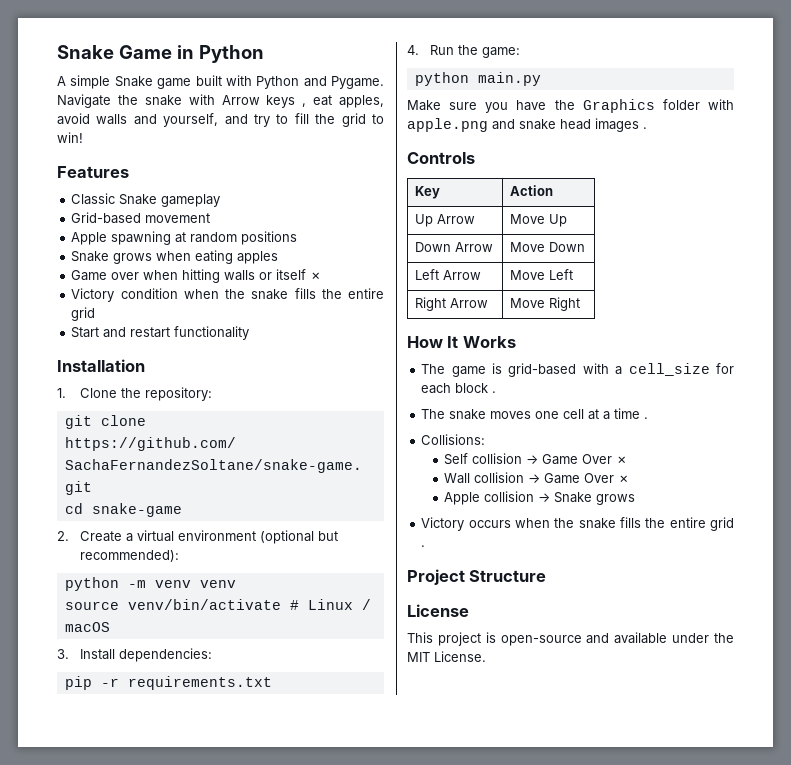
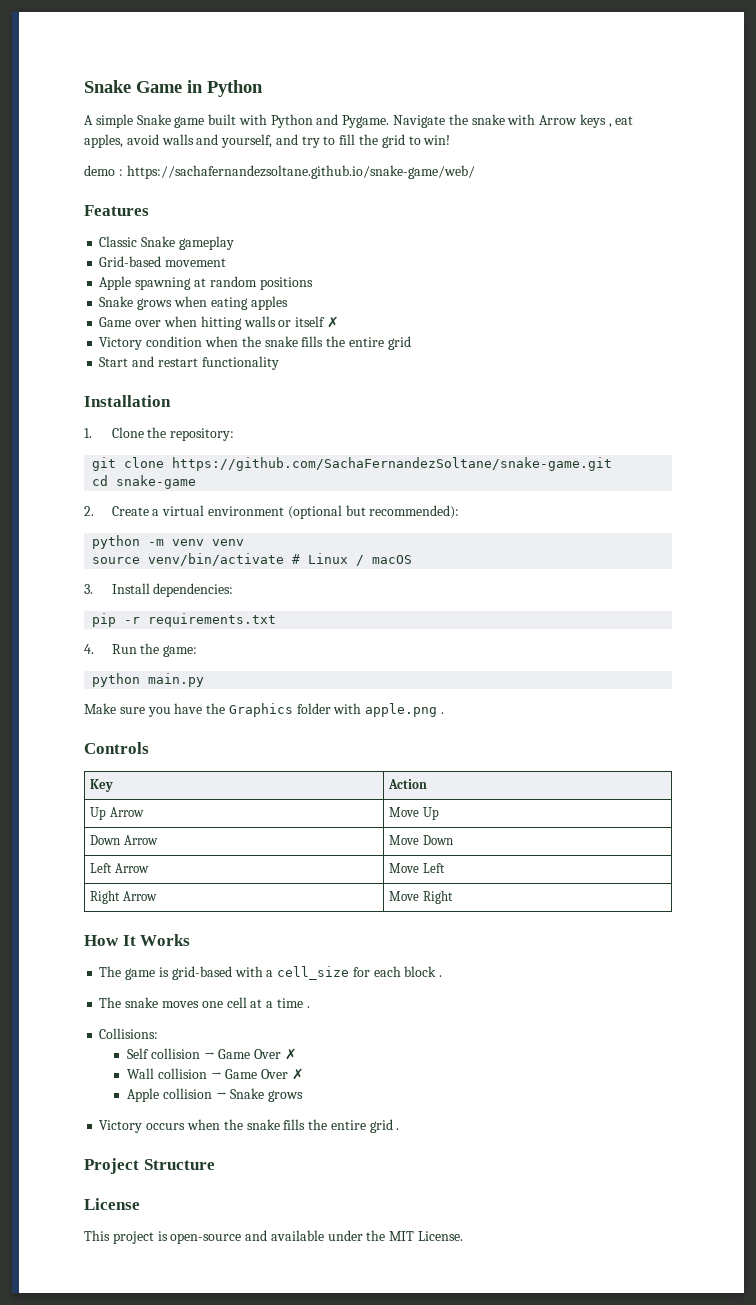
+ demo : https://sachafernandezsoltane.github.io/snake-game/web/
- Make sure you have the Graphics folder with apple.png and snake head images .
+ Make sure you have the Graphics folder with apple.png .

